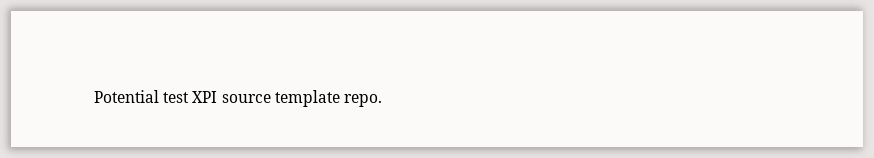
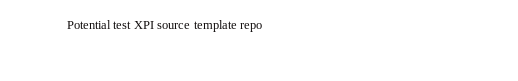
- Potential test XPI source template repo.
+ Potential test XPI source template repo

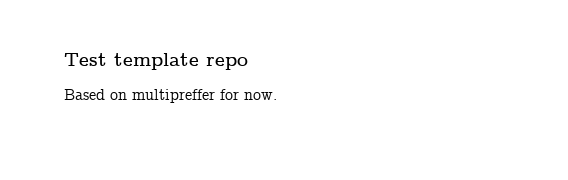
- Potential test XPI source template repo
+ Test template repo
+ Based on multipreffer for now.

